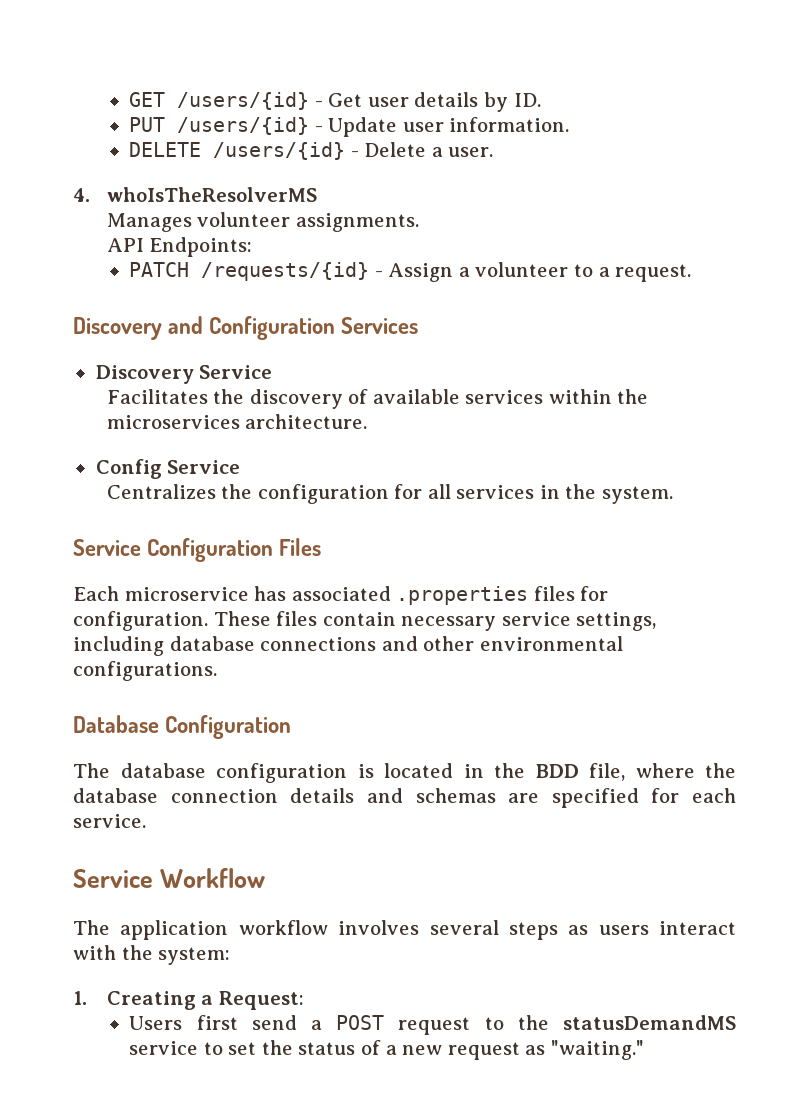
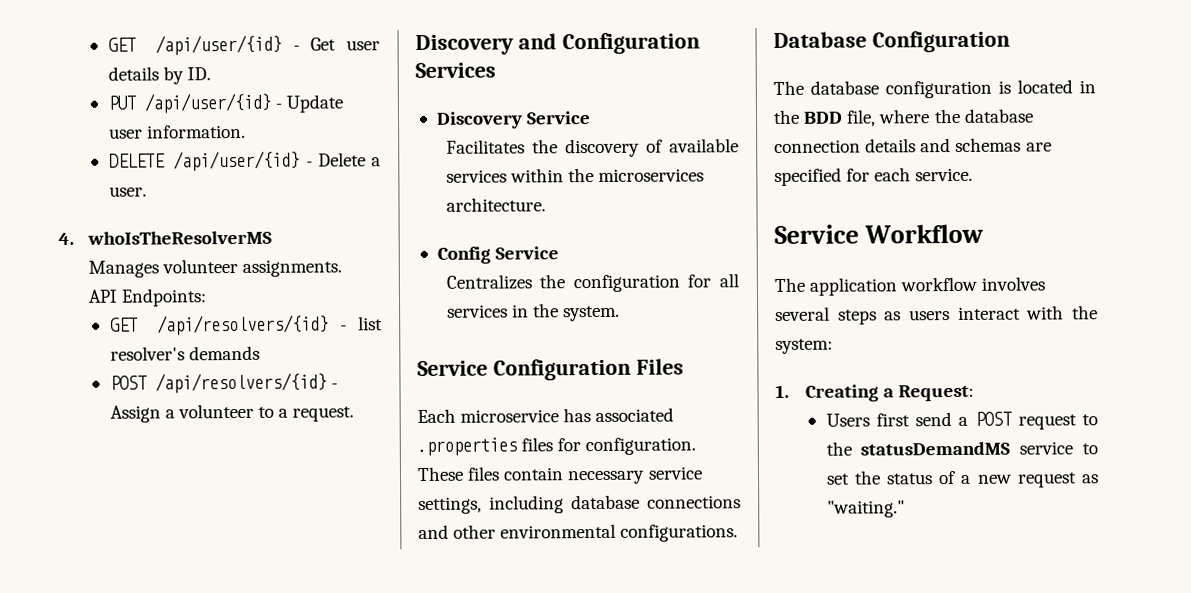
- GET /users/{id} - Get user details by ID.
+ GET /api/user/{id} - Get user details by ID.
- PUT /users/{id} - Update user information.
+ PUT /api/user/{id} - Update user information.
- DELETE /users/{id} - Delete a user.
+ DELETE /api/user/{id} - Delete a user.
- PATCH /requests/{id} - Assign a volunteer to a request.
+ GET /api/resolvers/{id} - list resolver's demands
+ POST /api/resolvers/{id} - Assign a volunteer to a request.

